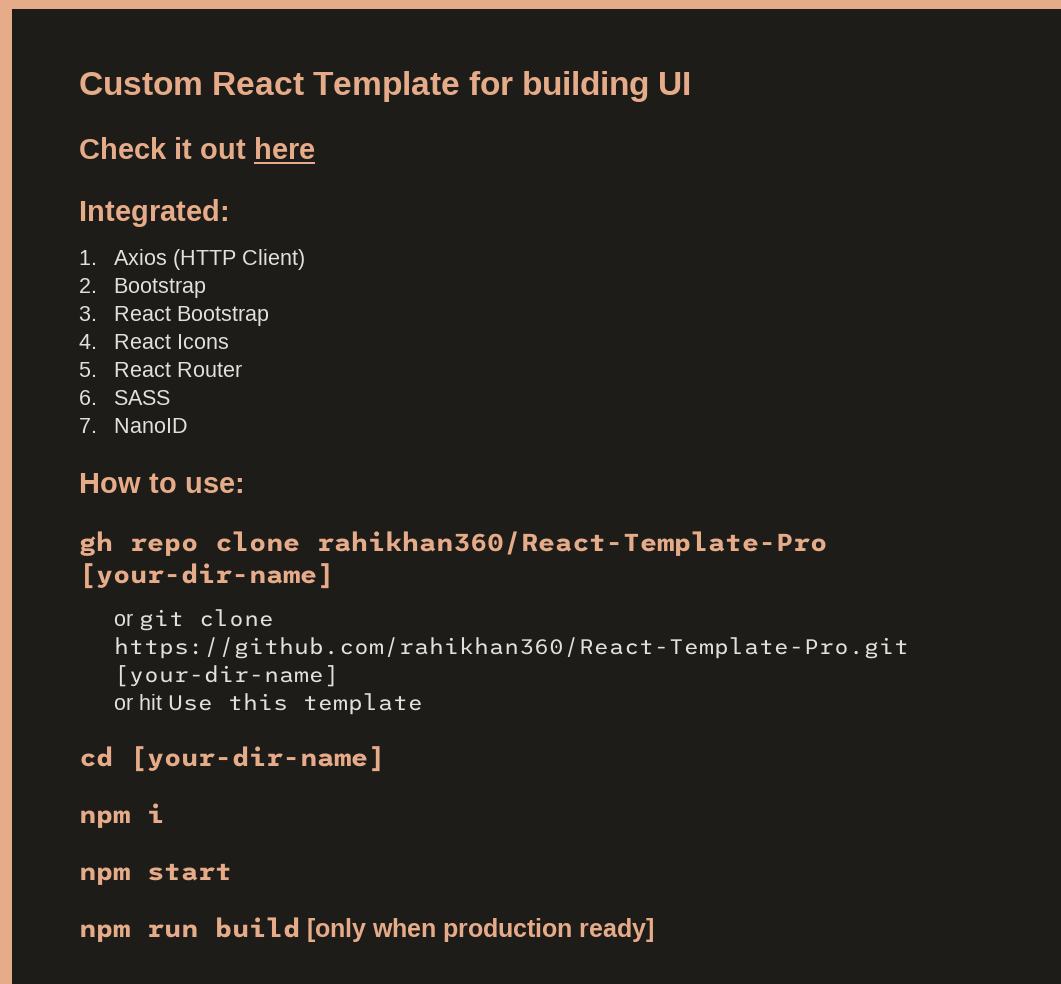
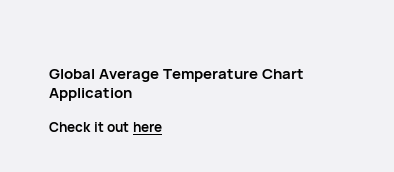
- Custom React Template for building UI
+ Global Average Temperature Chart Application
  Check it out here
- Integrated:
- 1. Axios (HTTP Client)
- 2. Bootstrap
- 3. React Bootstrap
- 4. React Icons
- 5. React Router
- 6. SASS
- 7. NanoID
- How to use:
- gh repo clone rahikhan360/React-Template-Pro [your-dir-name]
- or git clone https://github.com/rahikhan360/React-Template-Pro.git [your-dir-name]
- or hit Use this template
- cd [your-dir-name]
- npm i
- npm start
- npm run build [only when production ready]

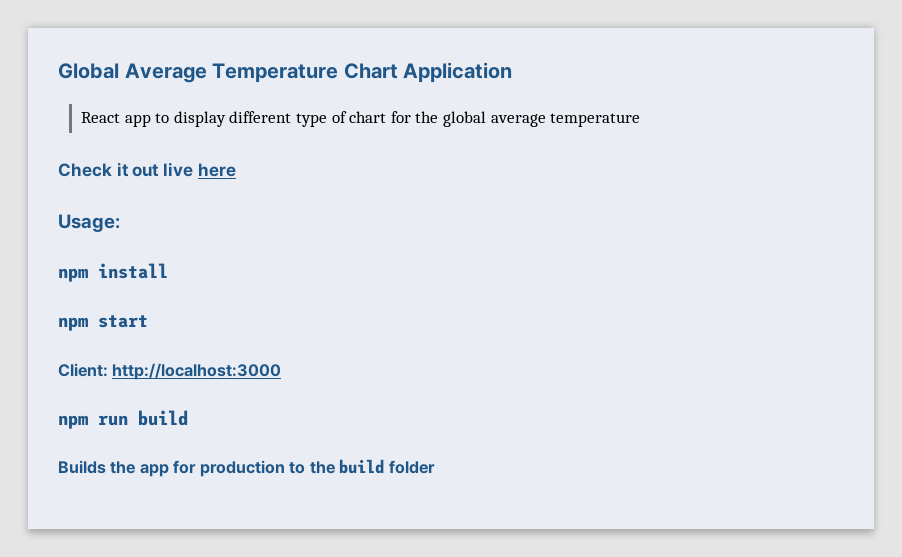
+ React app to display different type of chart for the global average temperature
- Check it out here
+ Check it out live here
+ Usage:
+ npm install
+ npm start
+ Client: http://localhost:3000
+ npm run build
+ Builds the app for production to the build folder

